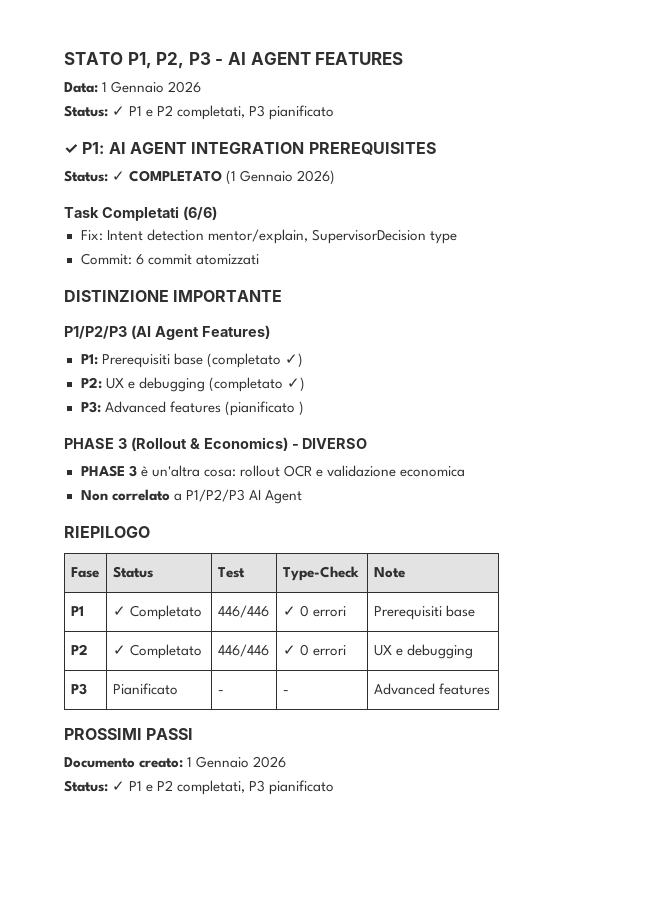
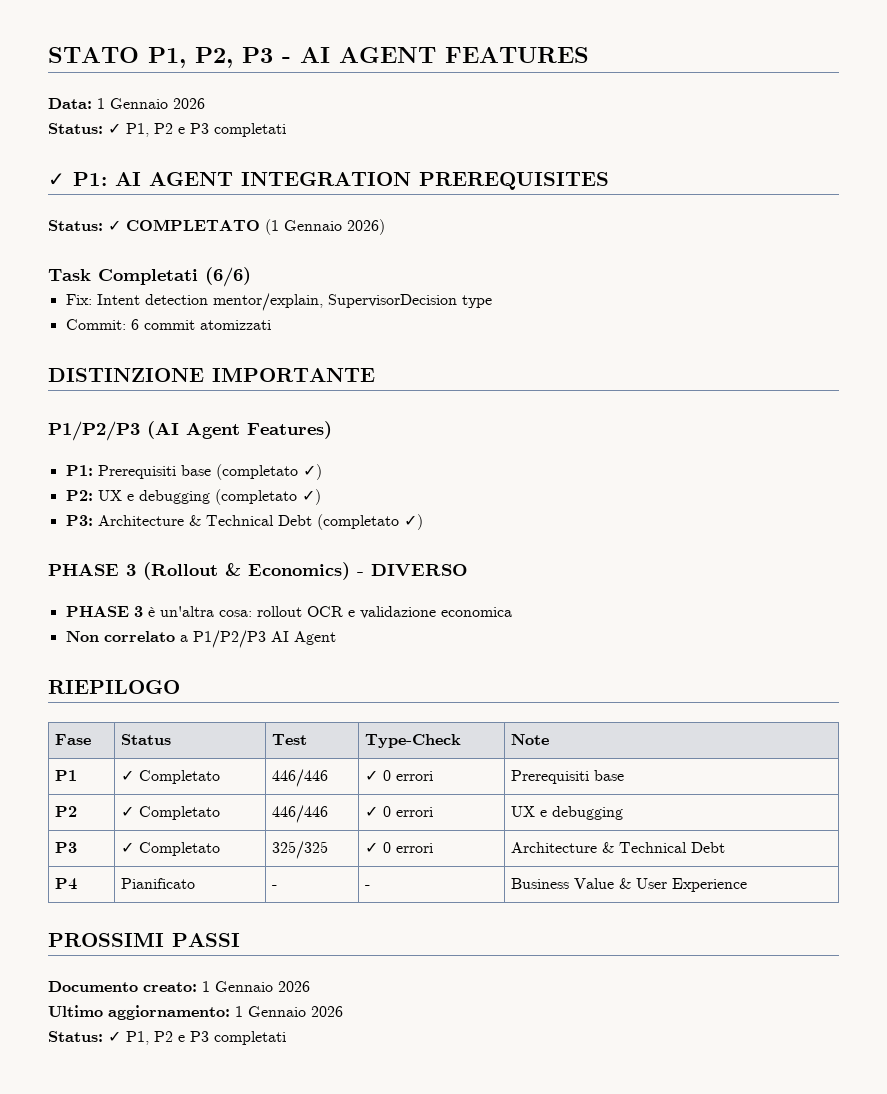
  Data: 1 Gennaio 2026
- Status: ✓ P1 e P2 completati, P3 pianificato
+ Status: ✓ P1, P2 e P3 completati
- P3: Advanced features (pianificato )
+ P3: Architecture & Technical Debt (completato ✓)
- P3 | Pianificato | - | - | Advanced features
+ P3 | ✓ Completato | 325/325 | ✓ 0 errori | Architecture & Technical Debt
+ P4 | Pianificato | - | - | Business Value & User Experience
  Documento creato: 1 Gennaio 2026
- Status: ✓ P1 e P2 completati, P3 pianificato
+ Ultimo aggiornamento: 1 Gennaio 2026
+ Status: ✓ P1, P2 e P3 completati

